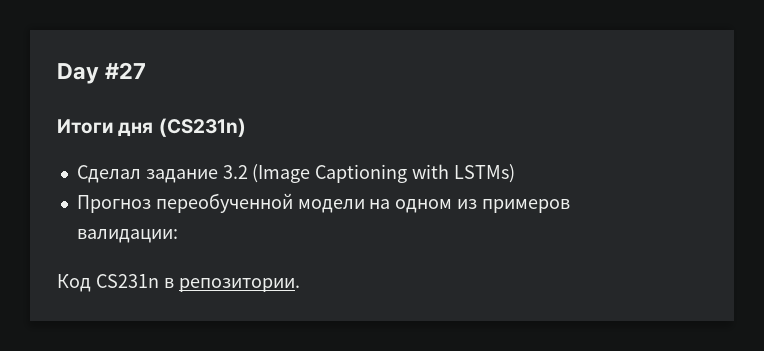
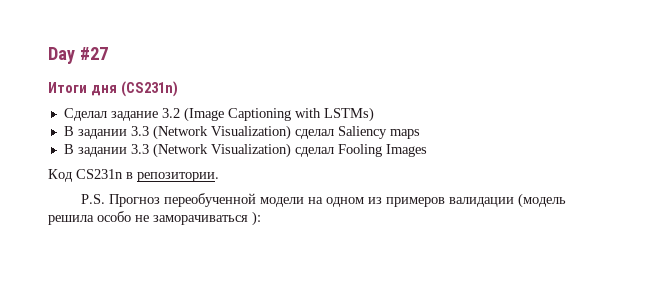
- Прогноз переобученной модели на одном из примеров валидации:
+ В задании 3.3 (Network Visualization) сделал Saliency maps
+ В задании 3.3 (Network Visualization) сделал Fooling Images
  Код CS231n в репозитории.
+ P.S. Прогноз переобученной модели на одном из примеров валидации (модель решила особо не заморачиваться ):

